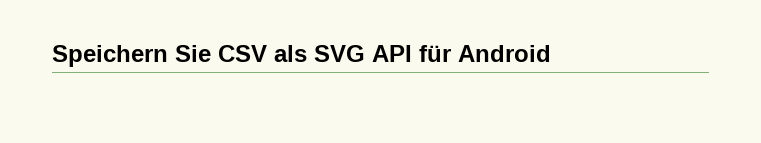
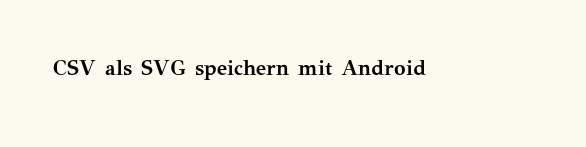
- Speichern Sie CSV als SVG API für Android
+ CSV als SVG speichern mit Android

